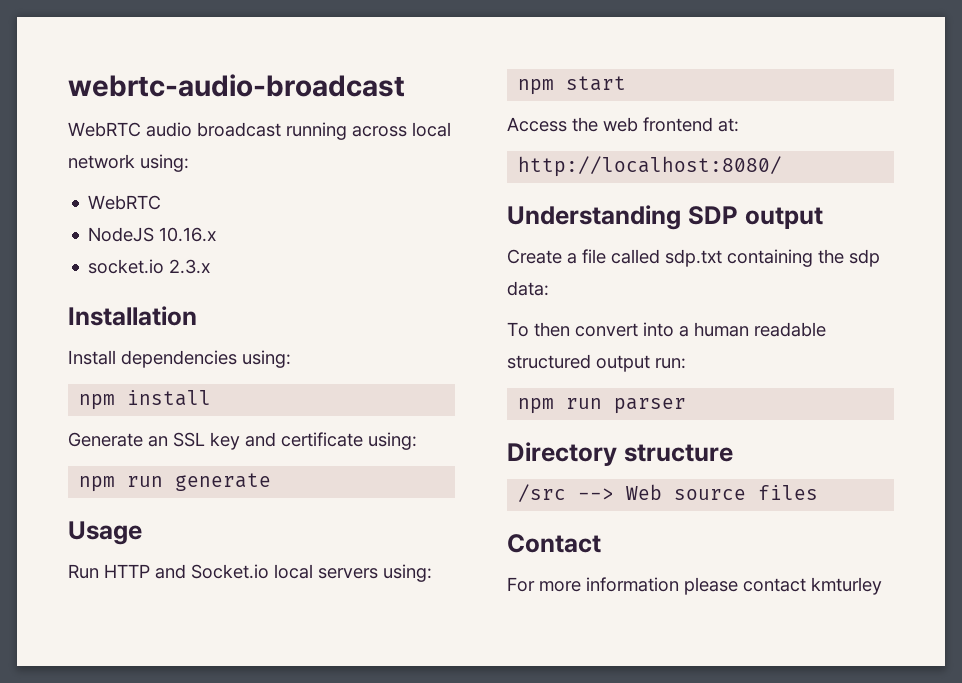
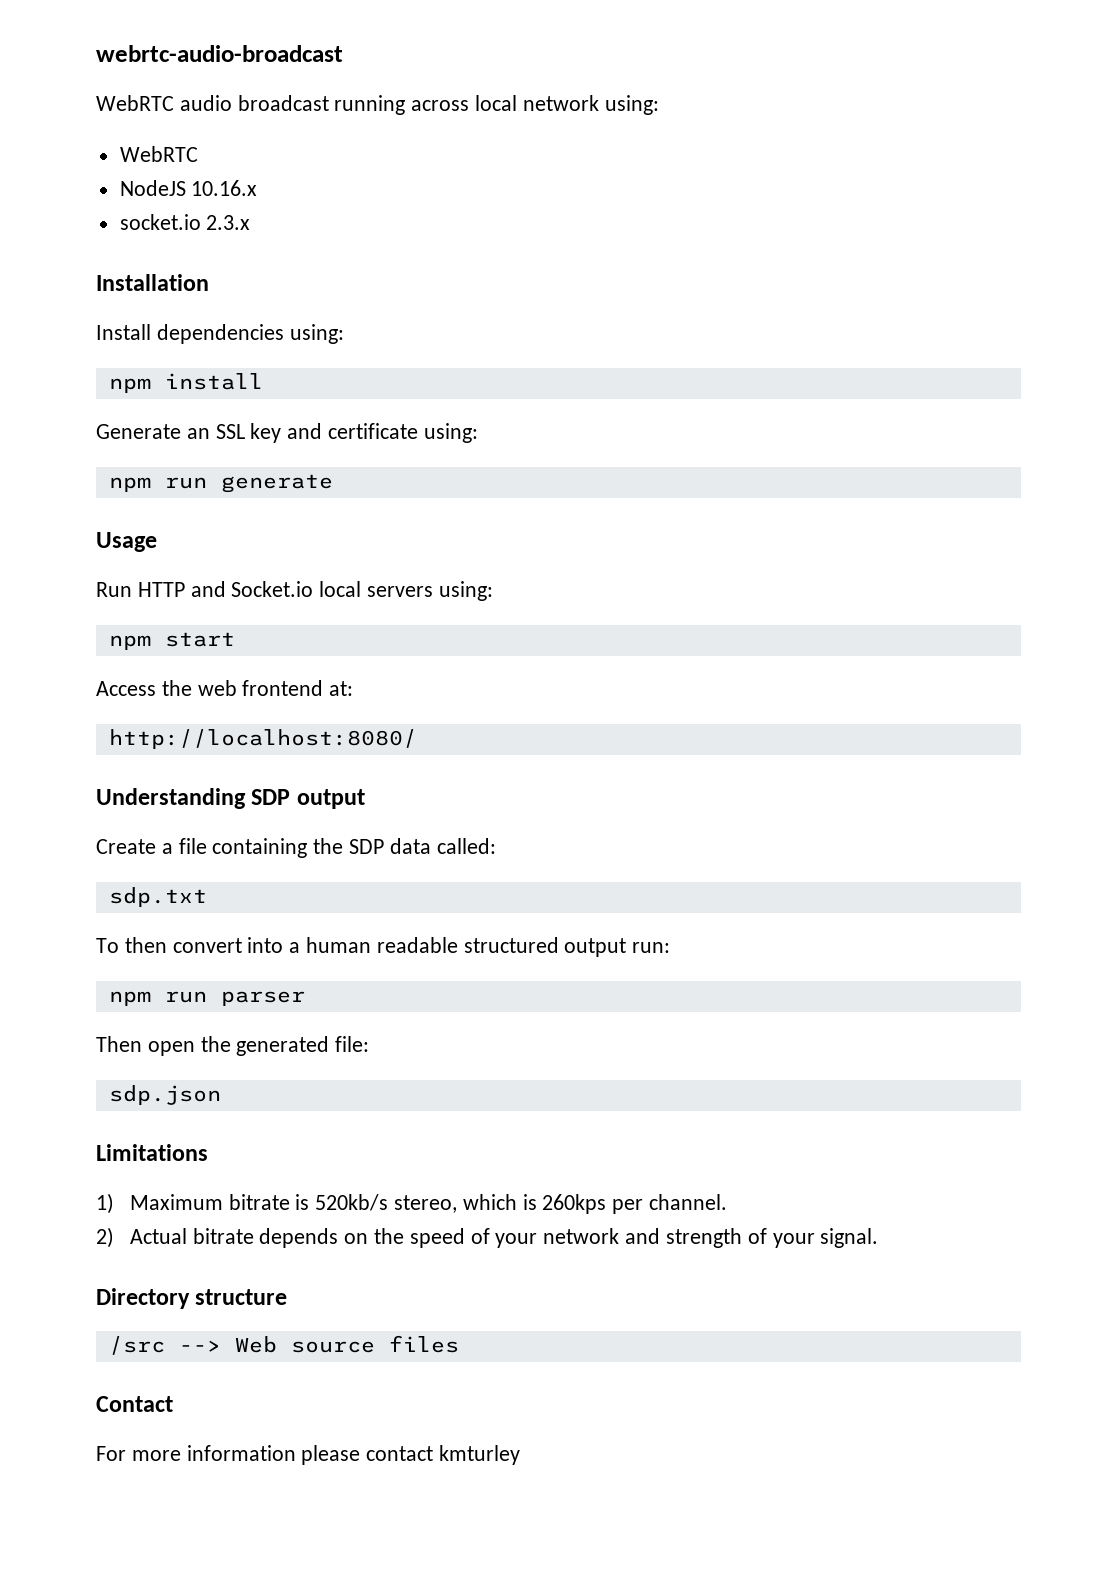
- Create a file called sdp.txt containing the sdp data:
+ Create a file containing the SDP data called:
+ sdp.txt
+ Then open the generated file:
+ sdp.json
+ Limitations
+ 1) Maximum bitrate is 520kb/s stereo, which is 260kps per channel.
+ 2) Actual bitrate depends on the speed of your network and strength of your signal.

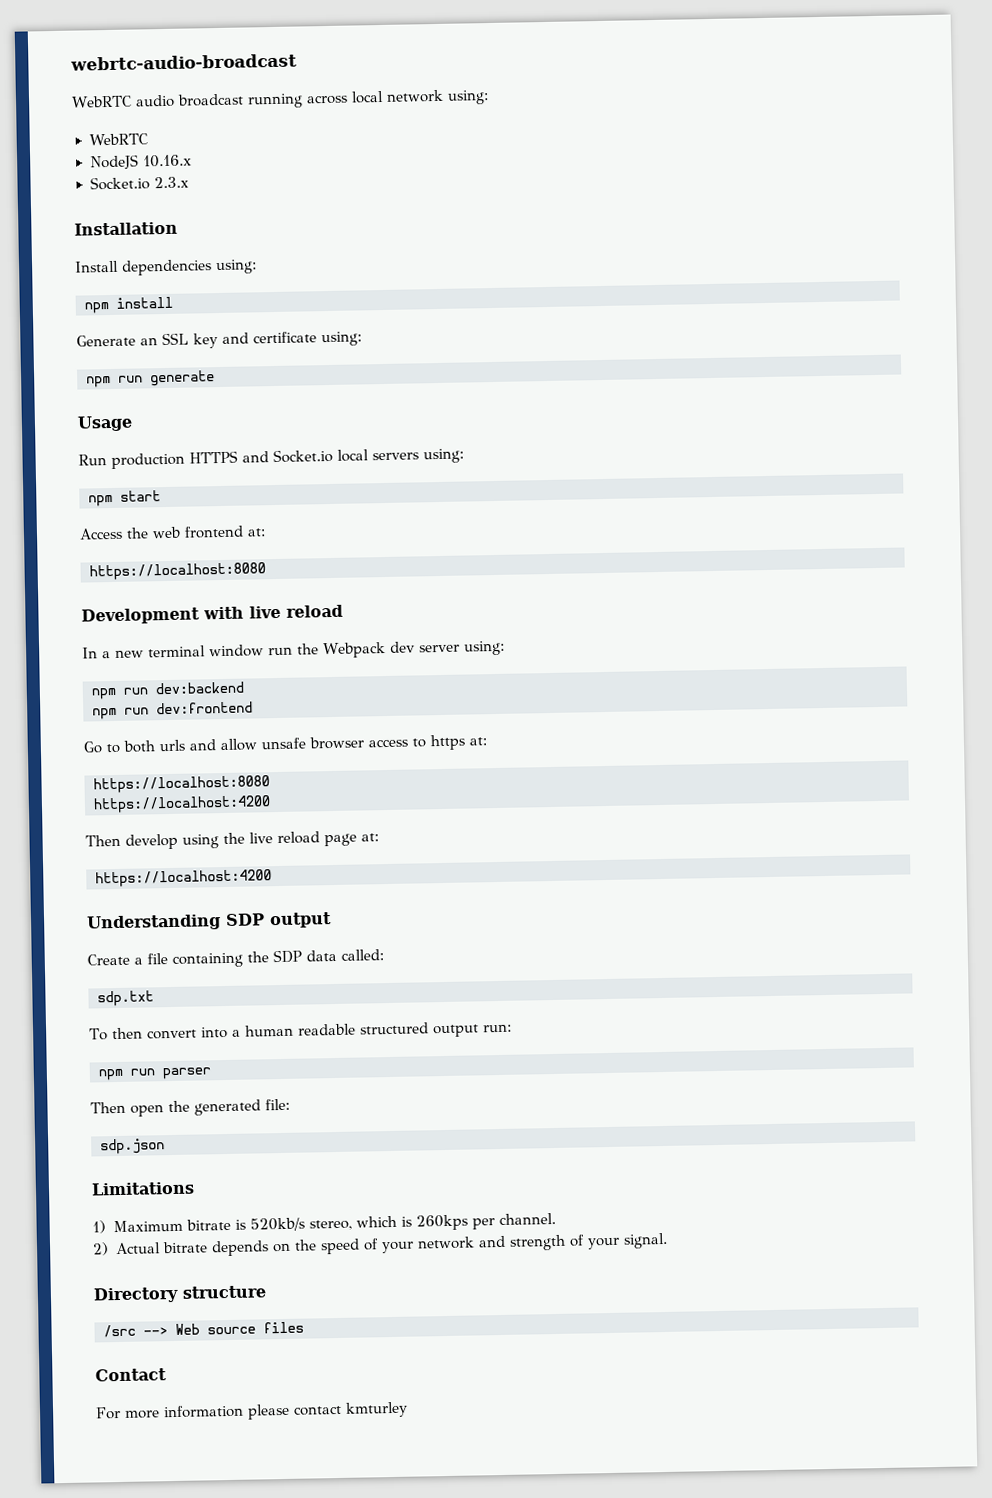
- socket.io 2.3.x
+ Socket.io 2.3.x
- Run HTTP and Socket.io local servers using:
+ Run production HTTPS and Socket.io local servers using:
  Access the web frontend at:
- http://localhost:8080/
+ https://localhost:8080
+ Development with live reload
+ In a new terminal window run the Webpack dev server using:
+ npm run dev:backend
+ npm run dev:frontend
+ Go to both urls and allow unsafe browser access to https at:
+ https://localhost:8080
+ https://localhost:4200
+ Then develop using the live reload page at:
+ https://localhost:4200

